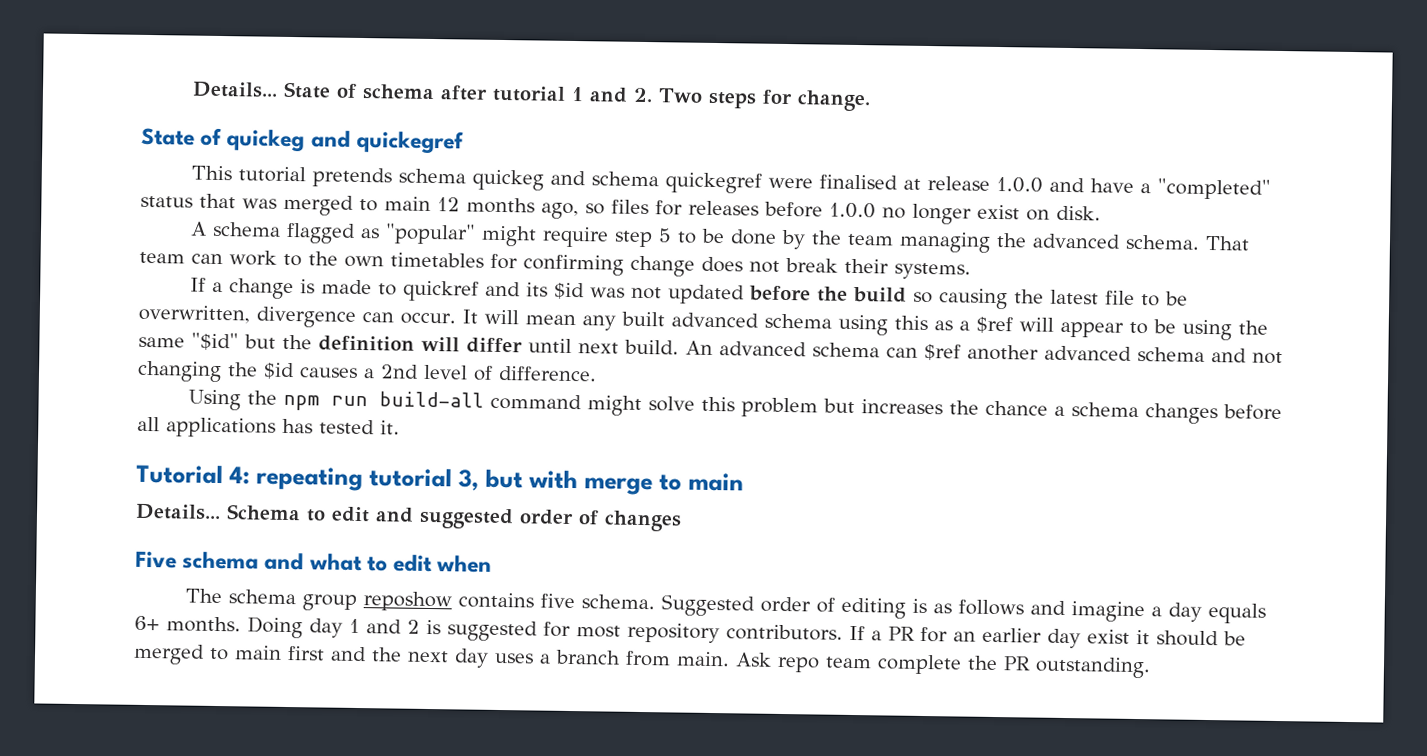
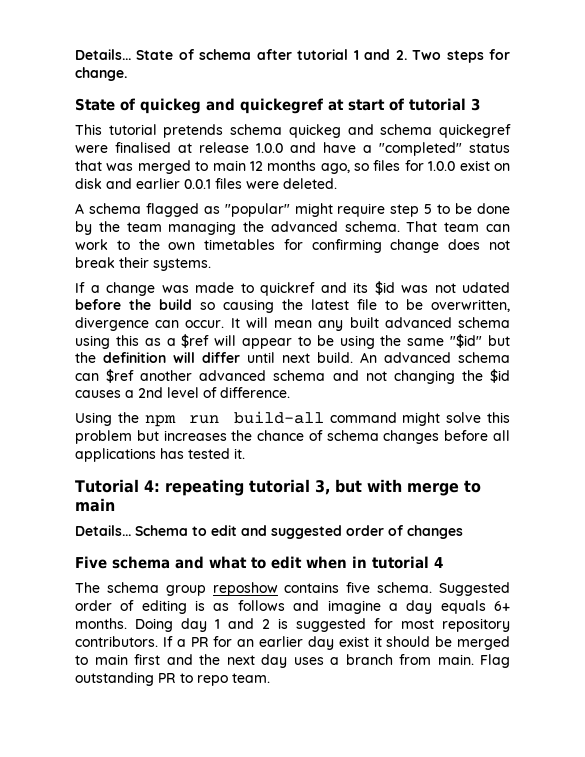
- State of quickeg and quickegref
+ State of quickeg and quickegref at start of tutorial 3
- This tutorial pretends schema quickeg and schema quickegref were finalised at release 1.0.0 and have a "completed" status that was merged to main 12 months ago, so files for releases before 1.0.0 no longer exist on disk.
+ This tutorial pretends schema quickeg and schema quickegref were finalised at release 1.0.0 and have a "completed" status that was merged to main 12 months ago, so files for 1.0.0 exist on disk and earlier 0.0.1 files were deleted.
- If a change is made to quickref and its $id was not updated before the build so causing the latest file to be overwritten, divergence can occur.
+ If a change was made to quickref and its $id was not udated before the build so causing the latest file to be overwritten, divergence can occur.
- Using the npm run build-all command might solve this problem but increases the chance a schema changes before all applications has tested it.
+ Using the npm run build-all command might solve this problem but increases the chance of schema changes before all applications has tested it.
- Five schema and what to edit when
+ Five schema and what to edit when in tutorial 4
- Ask repo team complete the PR outstanding.
+ Flag outstanding PR to repo team.

